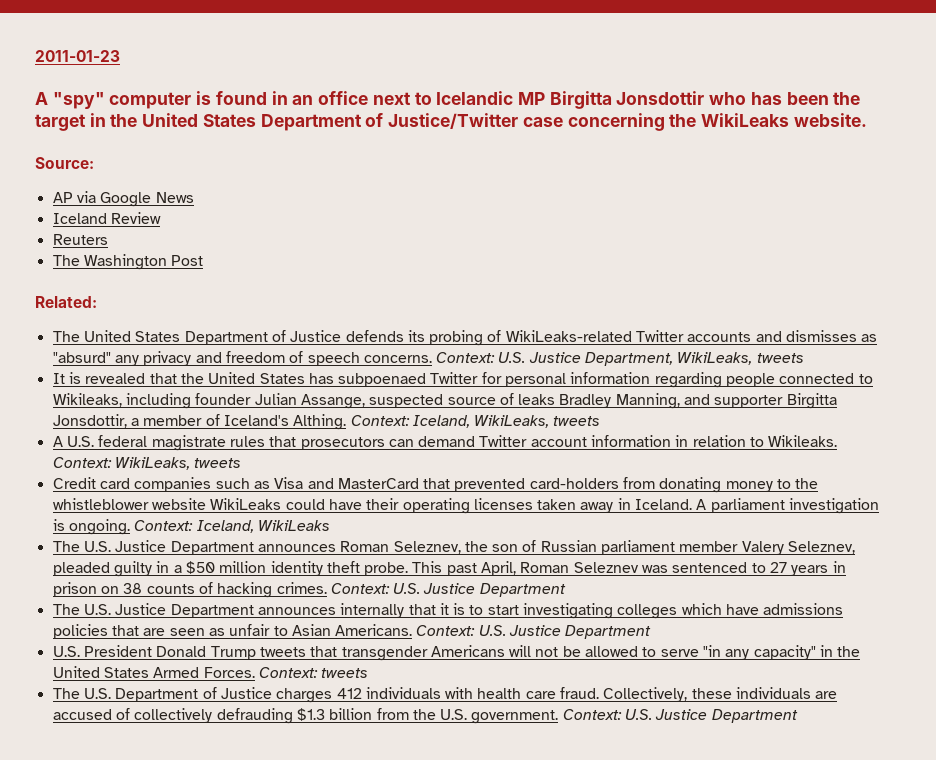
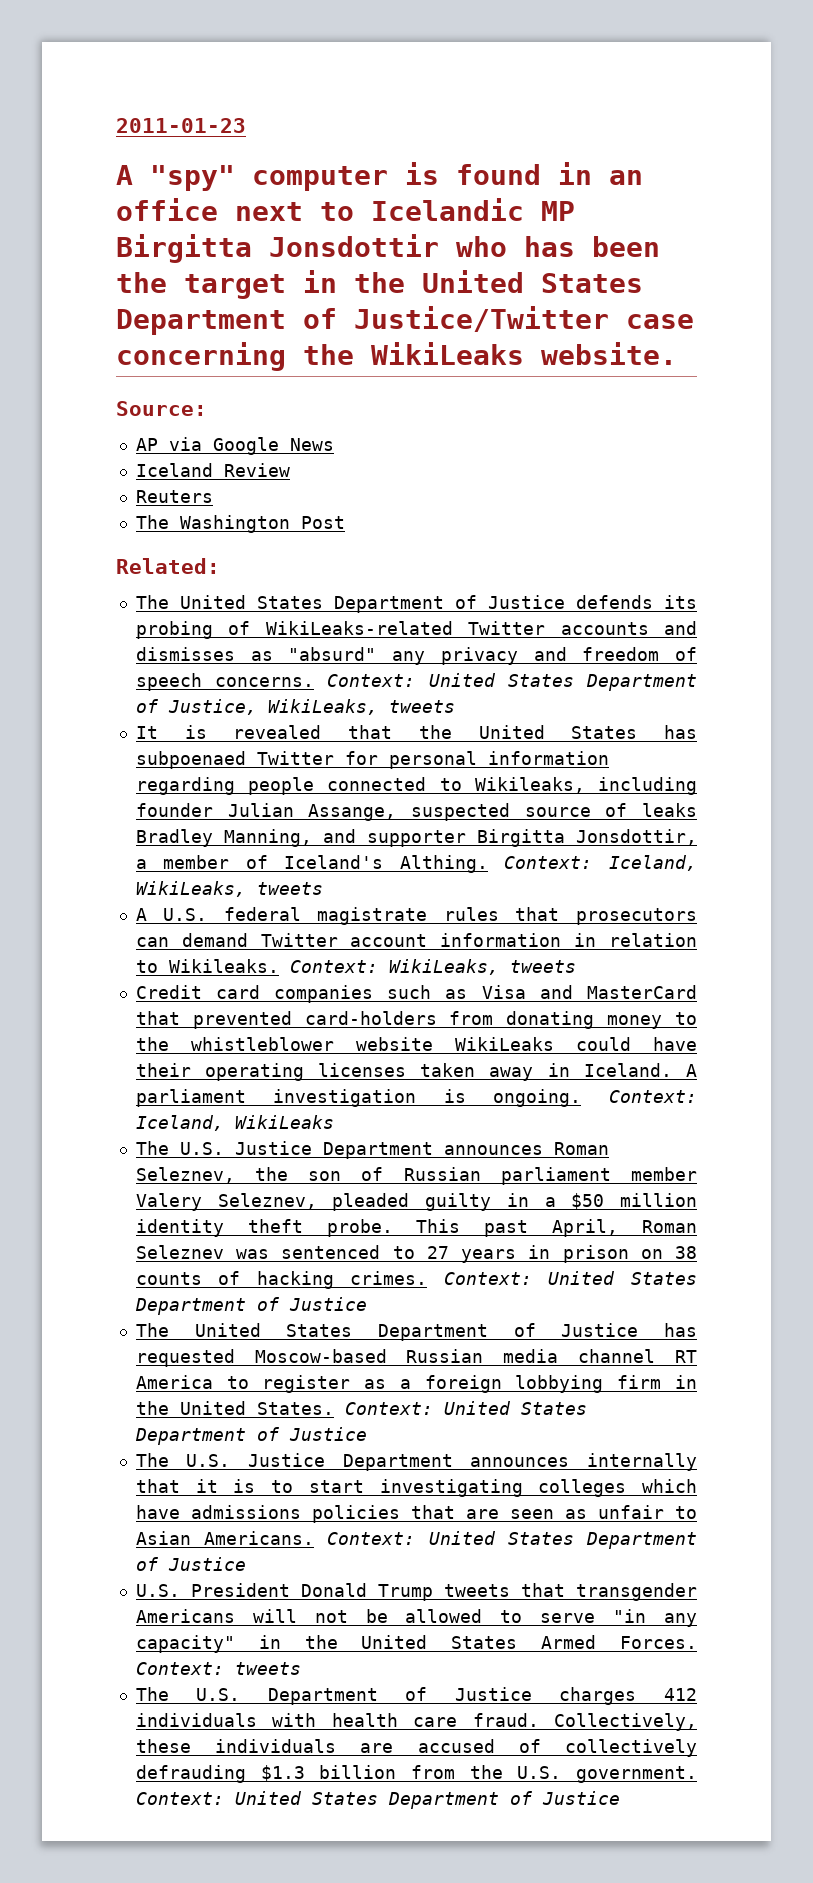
- Context: U.S. Justice Department, WikiLeaks, tweets
+ Context: United States Department of Justice, WikiLeaks, tweets
- This past April, Roman Seleznev was sentenced to 27 years in prison on 38 counts of hacking crimes. Context: U.S. Justice Department
+ This past April, Roman Seleznev was sentenced to 27 years in prison on 38 counts of hacking crimes. Context: United States Department of Justice
+ The United States Department of Justice has requested Moscow-based Russian media channel RT America to register as a foreign lobbying firm in the United States. Context: United States Department of Justice
- The U.S. Justice Department announces internally that it is to start investigating colleges which have admissions policies that are seen as unfair to Asian Americans. Context: U.S. Justice Department
+ The U.S. Justice Department announces internally that it is to start investigating colleges which have admissions policies that are seen as unfair to Asian Americans. Context: United States Department of Justice
- Collectively, these individuals are accused of collectively defrauding $1.3 billion from the U.S. government. Context: U.S. Justice Department
+ Collectively, these individuals are accused of collectively defrauding $1.3 billion from the U.S. government. Context: United States Department of Justice

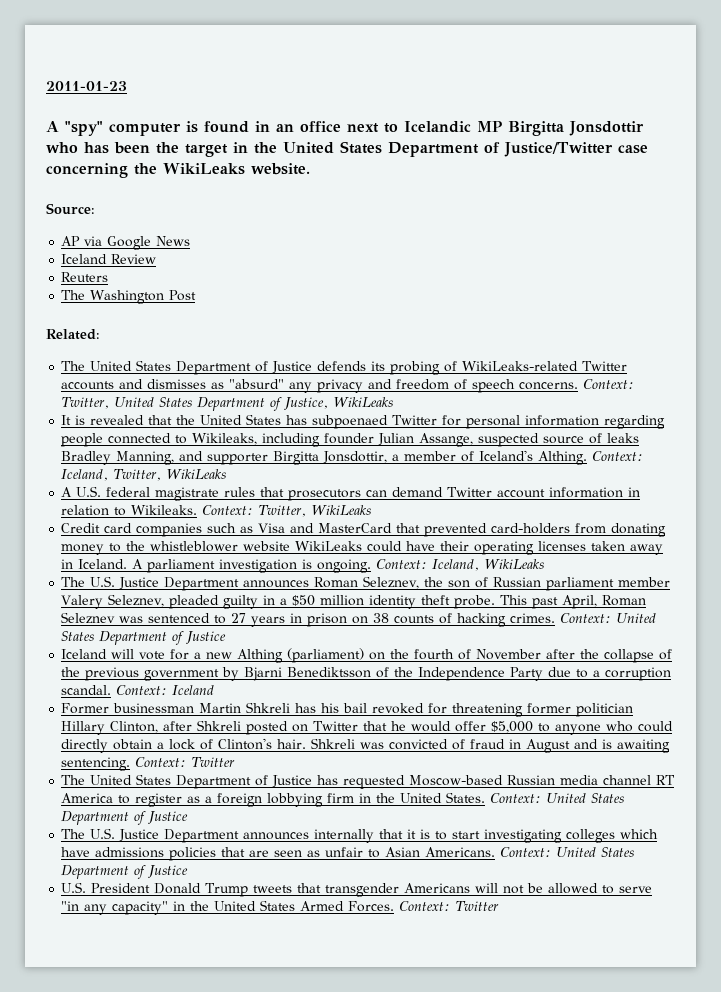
- Context: United States Department of Justice, WikiLeaks, tweets
+ Context: Twitter, United States Department of Justice, WikiLeaks
- Context: Iceland, WikiLeaks, tweets
+ Context: Iceland, Twitter, WikiLeaks
- Context: WikiLeaks, tweets
+ Context: Twitter, WikiLeaks
+ Iceland will vote for a new Althing (parliament) on the fourth of November after the collapse of the previous government by Bjarni Benediktsson of the Independence Party due to a corruption scandal. Context: Iceland
+ Former businessman Martin Shkreli has his bail revoked for threatening former politician Hillary Clinton, after Shkreli posted on Twitter that he would offer $5,000 to anyone who could directly obtain a lock of Clinton's hair. Shkreli was convicted of fraud in August and is awaiting sentencing. Context: Twitter
- U.S. President Donald Trump tweets that transgender Americans will not be allowed to serve "in any capacity" in the United States Armed Forces. Context: tweets
- The U.S. Department of Justice charges 412 individuals with health care fraud. Collectively, these individuals are accused of collectively defrauding $1.3 billion from the U.S. government. Context: United States Department of Justice
+ U.S. President Donald Trump tweets that transgender Americans will not be allowed to serve "in any capacity" in the United States Armed Forces. Context: Twitter

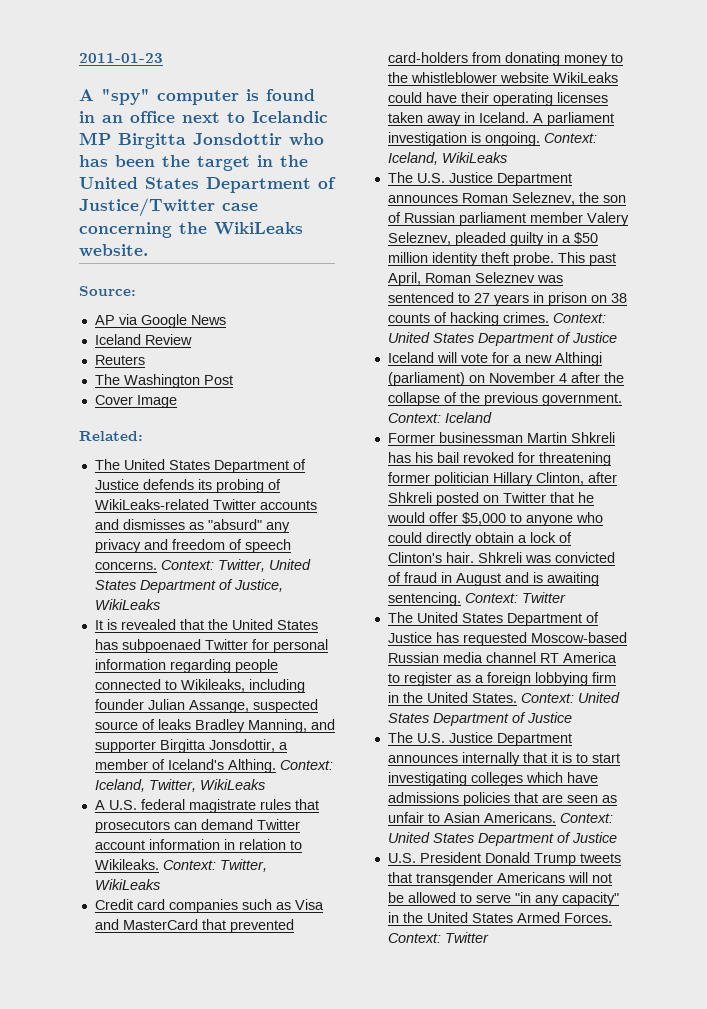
+ Cover Image
- Iceland will vote for a new Althing (parliament) on the fourth of November after the collapse of the previous government by Bjarni Benediktsson of the Independence Party due to a corruption scandal.
+ Iceland will vote for a new Althingi (parliament) on November 4 after the collapse of the previous government.

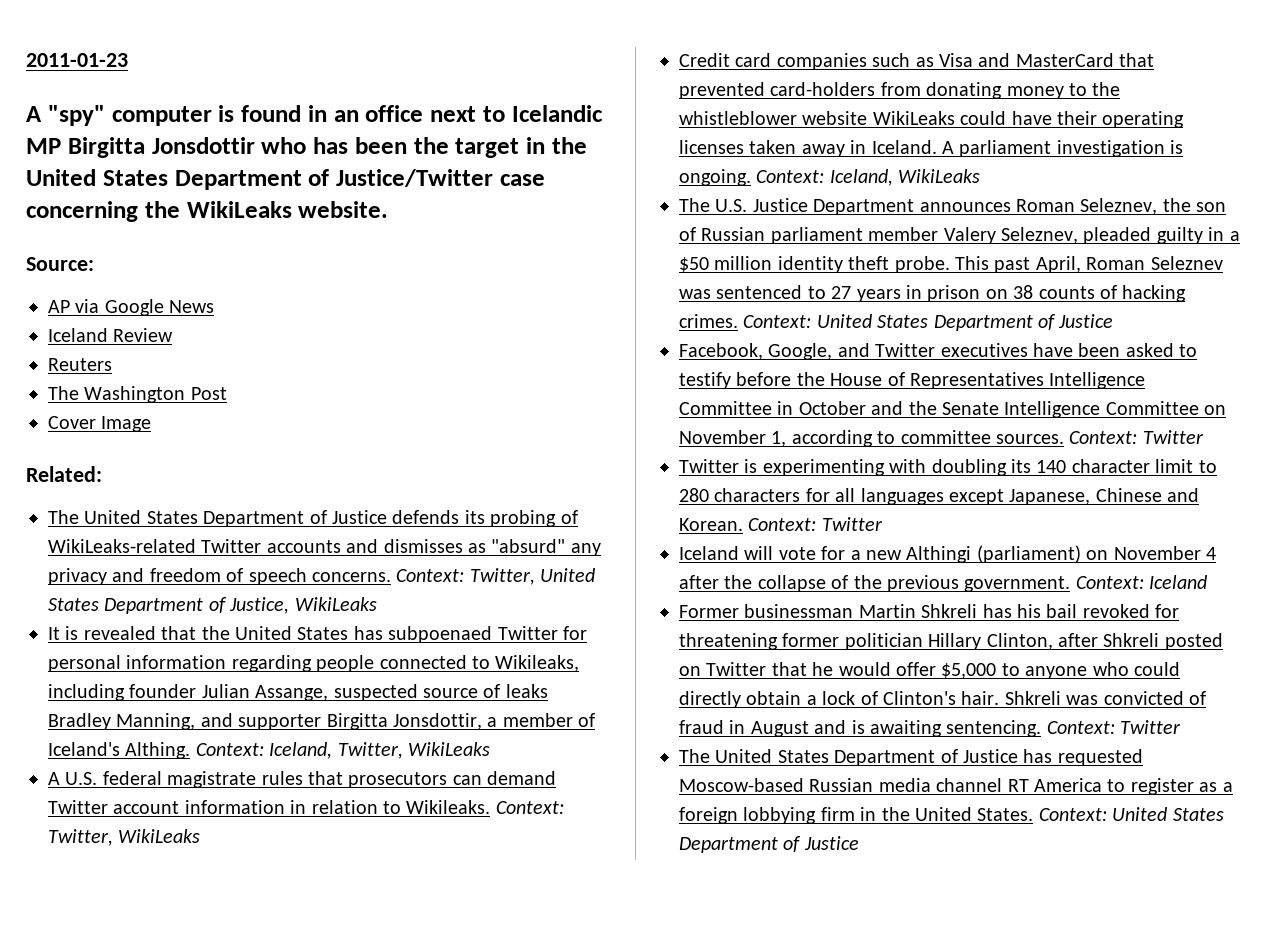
+ Facebook, Google, and Twitter executives have been asked to testify before the House of Representatives Intelligence Committee in October and the Senate Intelligence Committee on November 1, according to committee sources. Context: Twitter
+ Twitter is experimenting with doubling its 140 character limit to 280 characters for all languages except Japanese, Chinese and Korean. Context: Twitter
- The U.S. Justice Department announces internally that it is to start investigating colleges which have admissions policies that are seen as unfair to Asian Americans. Context: United States Department of Justice
- U.S. President Donald Trump tweets that transgender Americans will not be allowed to serve "in any capacity" in the United States Armed Forces. Context: Twitter

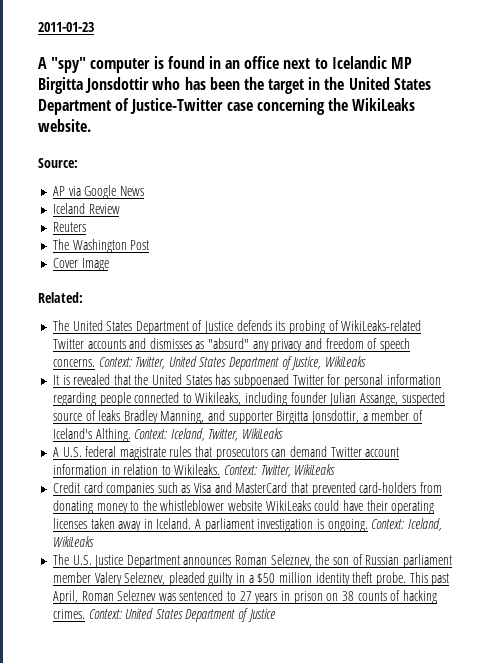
- A "spy" computer is found in an office next to Icelandic MP Birgitta Jonsdottir who has been the target in the United States Department of Justice/Twitter case concerning the WikiLeaks website.
+ A "spy" computer is found in an office next to Icelandic MP Birgitta Jonsdottir who has been the target in the United States Department of Justice-Twitter case concerning the WikiLeaks website.
- Facebook, Google, and Twitter executives have been asked to testify before the House of Representatives Intelligence Committee in October and the Senate Intelligence Committee on November 1, according to committee sources. Context: Twitter
- Twitter is experimenting with doubling its 140 character limit to 280 characters for all languages except Japanese, Chinese and Korean. Context: Twitter
- Iceland will vote for a new Althingi (parliament) on November 4 after the collapse of the previous government. Context: Iceland
- Former businessman Martin Shkreli has his bail revoked for threatening former politician Hillary Clinton, after Shkreli posted on Twitter that he would offer $5,000 to anyone who could directly obtain a lock of Clinton's hair. Shkreli was convicted of fraud in August and is awaiting sentencing. Context: Twitter
- The United States Department of Justice has requested Moscow-based Russian media channel RT America to register as a foreign lobbying firm in the United States. Context: United States Department of Justice

